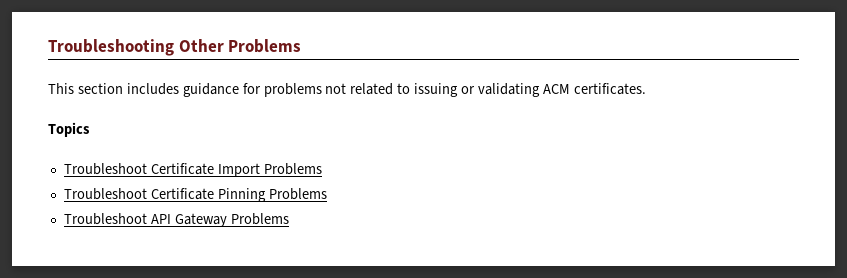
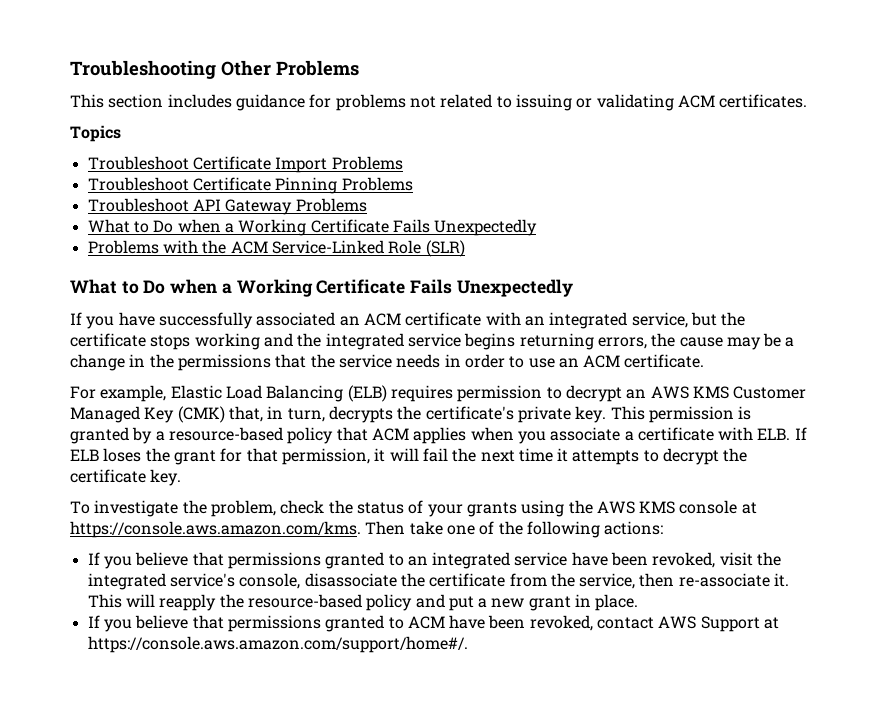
  Troubleshoot API Gateway Problems
+ What to Do when a Working Certificate Fails Unexpectedly
+ Problems with the ACM Service-Linked Role (SLR)
+ What to Do when a Working Certificate Fails Unexpectedly
+ If you have successfully associated an ACM certificate with an integrated service, but the certificate stops working and the integrated service begins returning errors, the cause may be a change in the permissions that the service needs in order to use an ACM certificate.
+ For example, Elastic Load Balancing (ELB) requires permission to decrypt an AWS KMS Customer Managed Key (CMK) that, in turn, decrypts the certificate's private key. This permission is granted by a resource-based policy that ACM applies when you associate a certificate with ELB. If ELB loses the grant for that permission, it will fail the next time it attempts to decrypt the certificate key.
+ To investigate the problem, check the status of your grants using the AWS KMS console at https://console.aws.amazon.com/kms. Then take one of the following actions:
+ If you believe that permissions granted to an integrated service have been revoked, visit the integrated service's console, disassociate the certificate from the service, then re-associate it. This will reapply the resource-based policy and put a new grant in place.
+ If you believe that permissions granted to ACM have been revoked, contact AWS Support at https://console.aws.amazon.com/support/home#/.

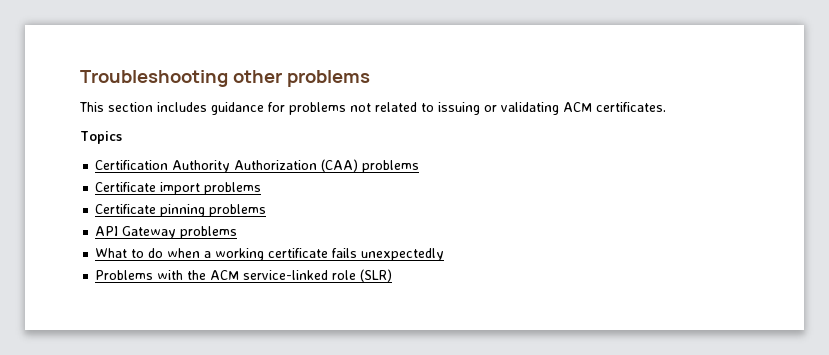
- Troubleshooting Other Problems
+ Troubleshooting other problems
- Troubleshoot Certificate Import Problems
- Troubleshoot Certificate Pinning Problems
- Troubleshoot API Gateway Problems
- What to Do when a Working Certificate Fails Unexpectedly
+ Certification Authority Authorization (CAA) problems
+ Certificate import problems
+ Certificate pinning problems
+ API Gateway problems
+ What to do when a working certificate fails unexpectedly
- Problems with the ACM Service-Linked Role (SLR)
- What to Do when a Working Certificate Fails Unexpectedly
- If you have successfully associated an ACM certificate with an integrated service, but the certificate stops working and the integrated service begins returning errors, the cause may be a change in the permissions that the service needs in order to use an ACM certificate.
- For example, Elastic Load Balancing (ELB) requires permission to decrypt an AWS KMS Customer Managed Key (CMK) that, in turn, decrypts the certificate's private key. This permission is granted by a resource-based policy that ACM applies when you associate a certificate with ELB. If ELB loses the grant for that permission, it will fail the next time it attempts to decrypt the certificate key.
- To investigate the problem, check the status of your grants using the AWS KMS console at https://console.aws.amazon.com/kms. Then take one of the following actions:
- If you believe that permissions granted to an integrated service have been revoked, visit the integrated service's console, disassociate the certificate from the service, then re-associate it. This will reapply the resource-based policy and put a new grant in place.
- If you believe that permissions granted to ACM have been revoked, contact AWS Support at https://console.aws.amazon.com/support/home#/.
+ Problems with the ACM service-linked role (SLR)

